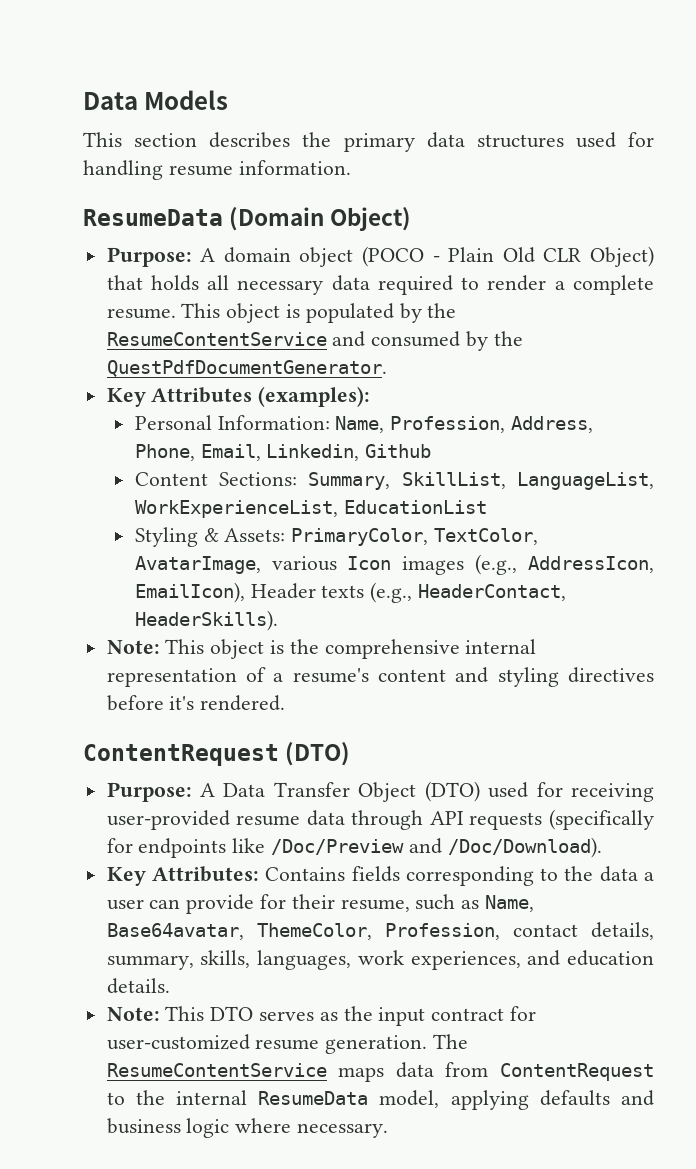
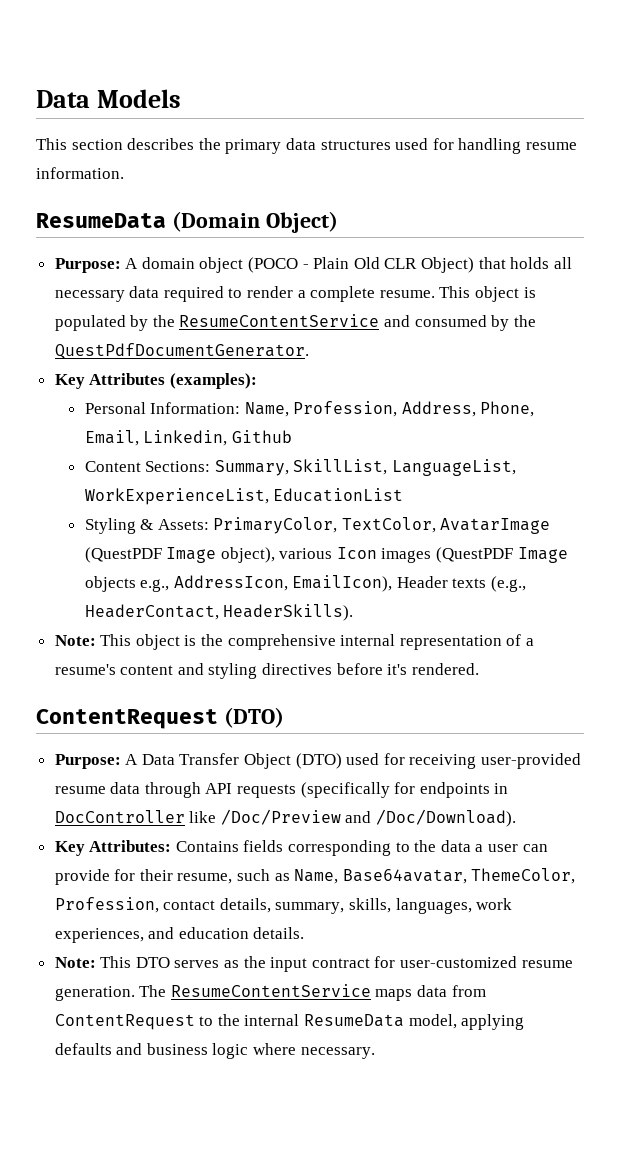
- Styling & Assets: PrimaryColor, TextColor, AvatarImage, various Icon images (e.g., AddressIcon, EmailIcon), Header texts (e.g., HeaderContact, HeaderSkills).
+ Styling & Assets: PrimaryColor, TextColor, AvatarImage (QuestPDF Image object), various Icon images (QuestPDF Image objects e.g., AddressIcon, EmailIcon), Header texts (e.g., HeaderContact, HeaderSkills).
- Purpose: A Data Transfer Object (DTO) used for receiving user-provided resume data through API requests (specifically for endpoints like /Doc/Preview and /Doc/Download).
+ Purpose: A Data Transfer Object (DTO) used for receiving user-provided resume data through API requests (specifically for endpoints in DocController like /Doc/Preview and /Doc/Download).

